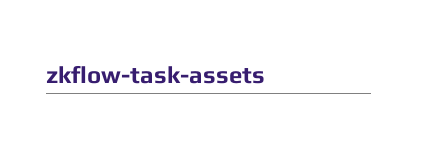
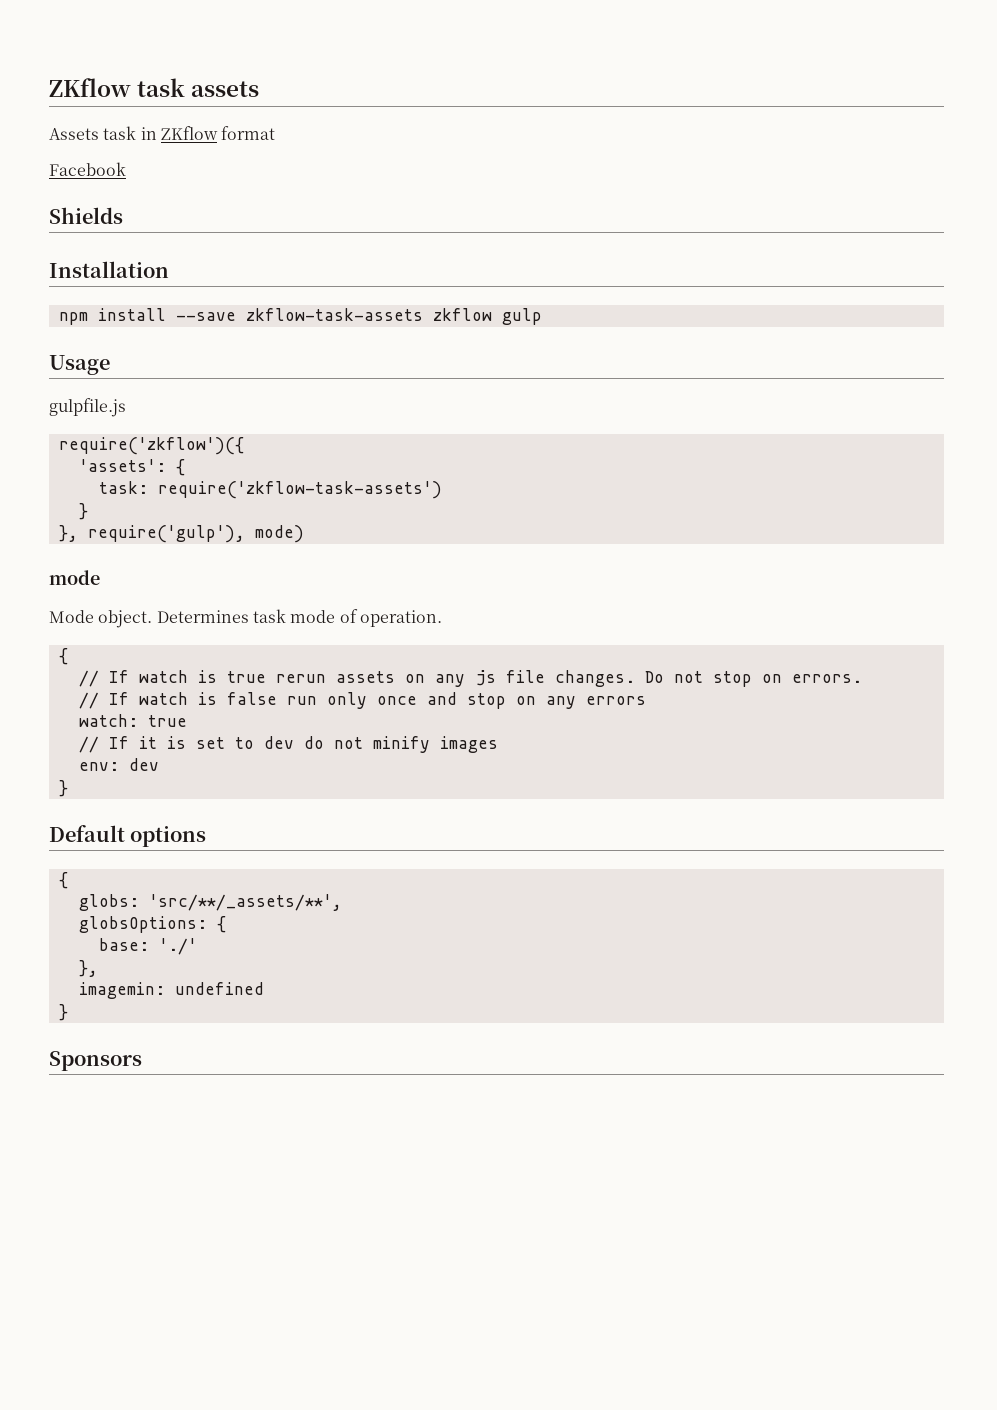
- zkflow-task-assets
+ ZKflow task assets
+ Assets task in ZKflow format
+ Facebook
+ Shields
+ Installation
+ npm install --save zkflow-task-assets zkflow gulp
+ Usage
+ gulpfile.js
+ require('zkflow')({
+ 'assets': {
+ task: require('zkflow-task-assets')
+ }
+ }, require('gulp'), mode)
+ mode
+ Mode object. Determines task mode of operation.
+ {
+ // If watch is true rerun assets on any js file changes. Do not stop on errors.
+ // If watch is false run only once and stop on any errors
+ watch: true
+ // If it is set to dev do not minify images
+ env: dev
+ }
+ Default options
+ {
+ globs: 'src/**/_assets/**',
+ globsOptions: {
+ base: './'
+ },
+ imagemin: undefined
+ }
+ Sponsors

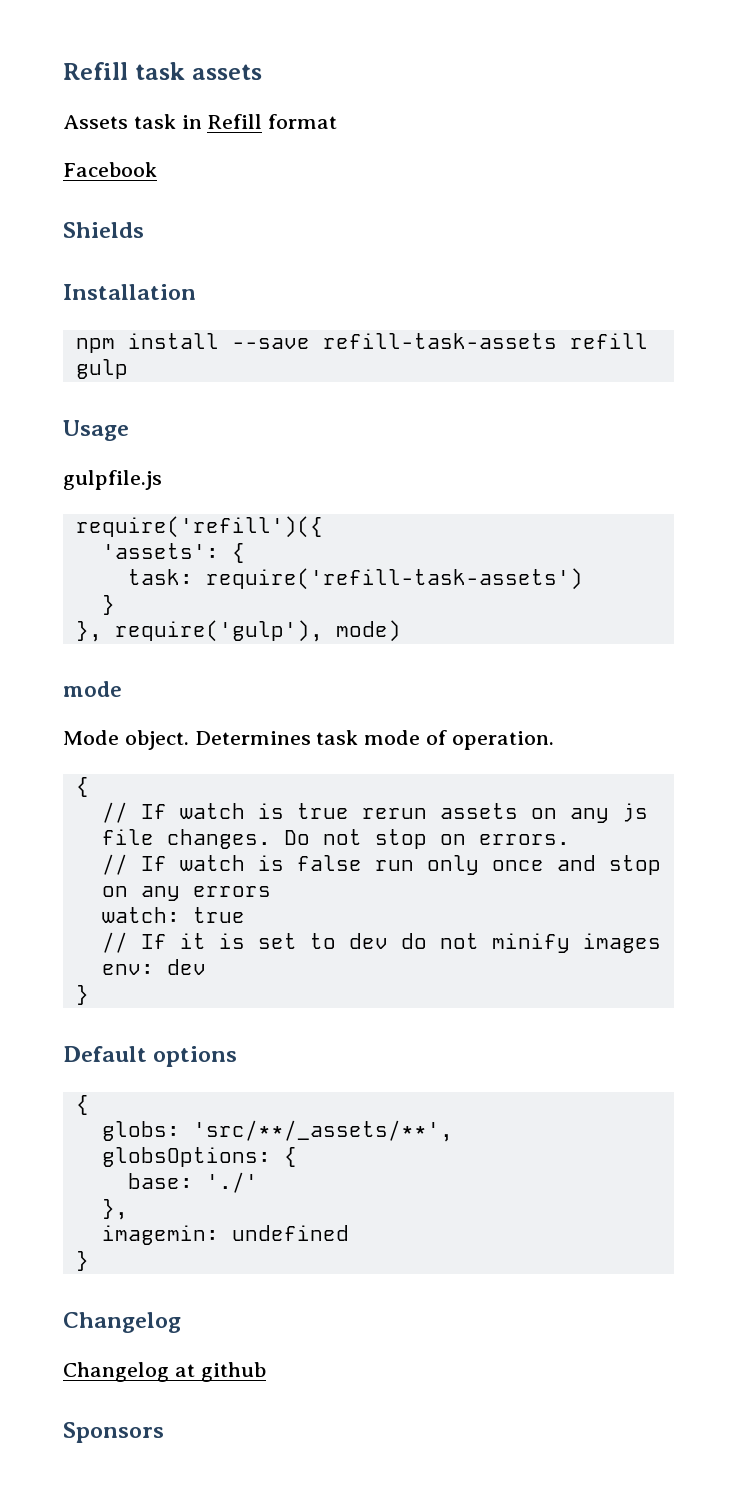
- ZKflow task assets
+ Refill task assets
- Assets task in ZKflow format
+ Assets task in Refill format
- npm install --save zkflow-task-assets zkflow gulp
+ npm install --save refill-task-assets refill gulp
- require('zkflow')({
+ require('refill')({
- task: require('zkflow-task-assets')
+ task: require('refill-task-assets')
  imagemin: undefined
  }
+ Changelog
+ Changelog at github

